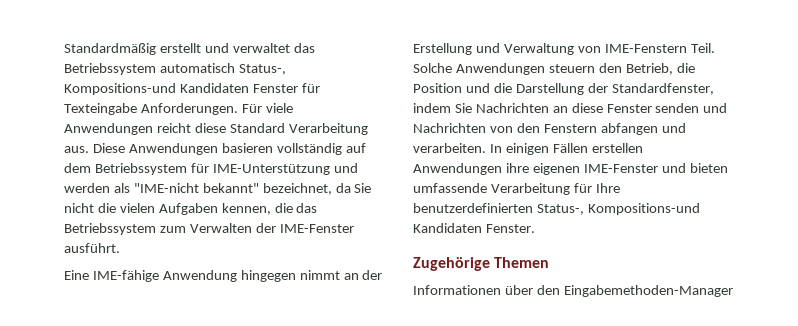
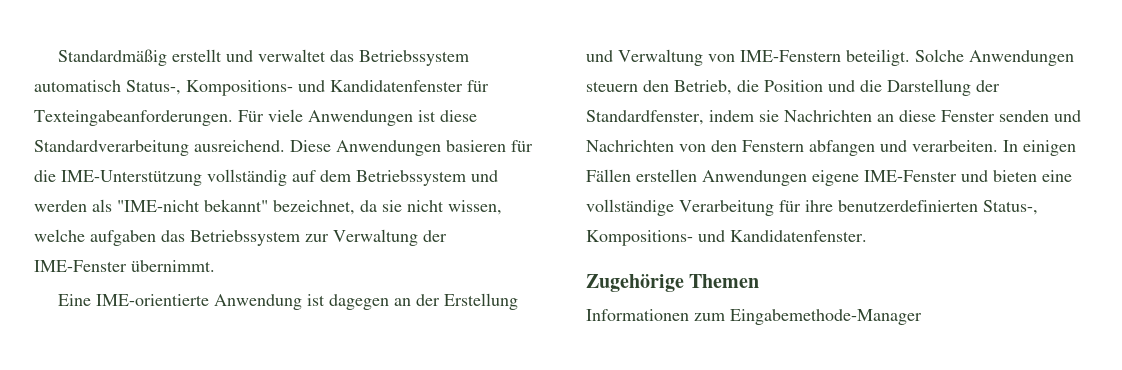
- Standardmäßig erstellt und verwaltet das Betriebssystem automatisch Status-, Kompositions-und Kandidaten Fenster für Texteingabe Anforderungen. Für viele Anwendungen reicht diese Standard Verarbeitung aus. Diese Anwendungen basieren vollständig auf dem Betriebssystem für IME-Unterstützung und werden als "IME-nicht bekannt" bezeichnet, da Sie nicht die vielen Aufgaben kennen, die das Betriebssystem zum Verwalten der IME-Fenster ausführt.
+ Standardmäßig erstellt und verwaltet das Betriebssystem automatisch Status-, Kompositions- und Kandidatenfenster für Texteingabeanforderungen. Für viele Anwendungen ist diese Standardverarbeitung ausreichend. Diese Anwendungen basieren für die IME-Unterstützung vollständig auf dem Betriebssystem und werden als "IME-nicht bekannt" bezeichnet, da sie nicht wissen, welche aufgaben das Betriebssystem zur Verwaltung der IME-Fenster übernimmt.
- Eine IME-fähige Anwendung hingegen nimmt an der Erstellung und Verwaltung von IME-Fenstern Teil.
+ Eine IME-orientierte Anwendung ist dagegen an der Erstellung und Verwaltung von IME-Fenstern beteiligt.
- Solche Anwendungen steuern den Betrieb, die Position und die Darstellung der Standardfenster, indem Sie Nachrichten an diese Fenster senden und Nachrichten von den Fenstern abfangen und verarbeiten.
+ Solche Anwendungen steuern den Betrieb, die Position und die Darstellung der Standardfenster, indem sie Nachrichten an diese Fenster senden und Nachrichten von den Fenstern abfangen und verarbeiten.
- In einigen Fällen erstellen Anwendungen ihre eigenen IME-Fenster und bieten umfassende Verarbeitung für Ihre benutzerdefinierten Status-, Kompositions-und Kandidaten Fenster.
+ In einigen Fällen erstellen Anwendungen eigene IME-Fenster und bieten eine vollständige Verarbeitung für ihre benutzerdefinierten Status-, Kompositions- und Kandidatenfenster.
- Informationen über den Eingabemethoden-Manager
+ Informationen zum Eingabemethode-Manager

